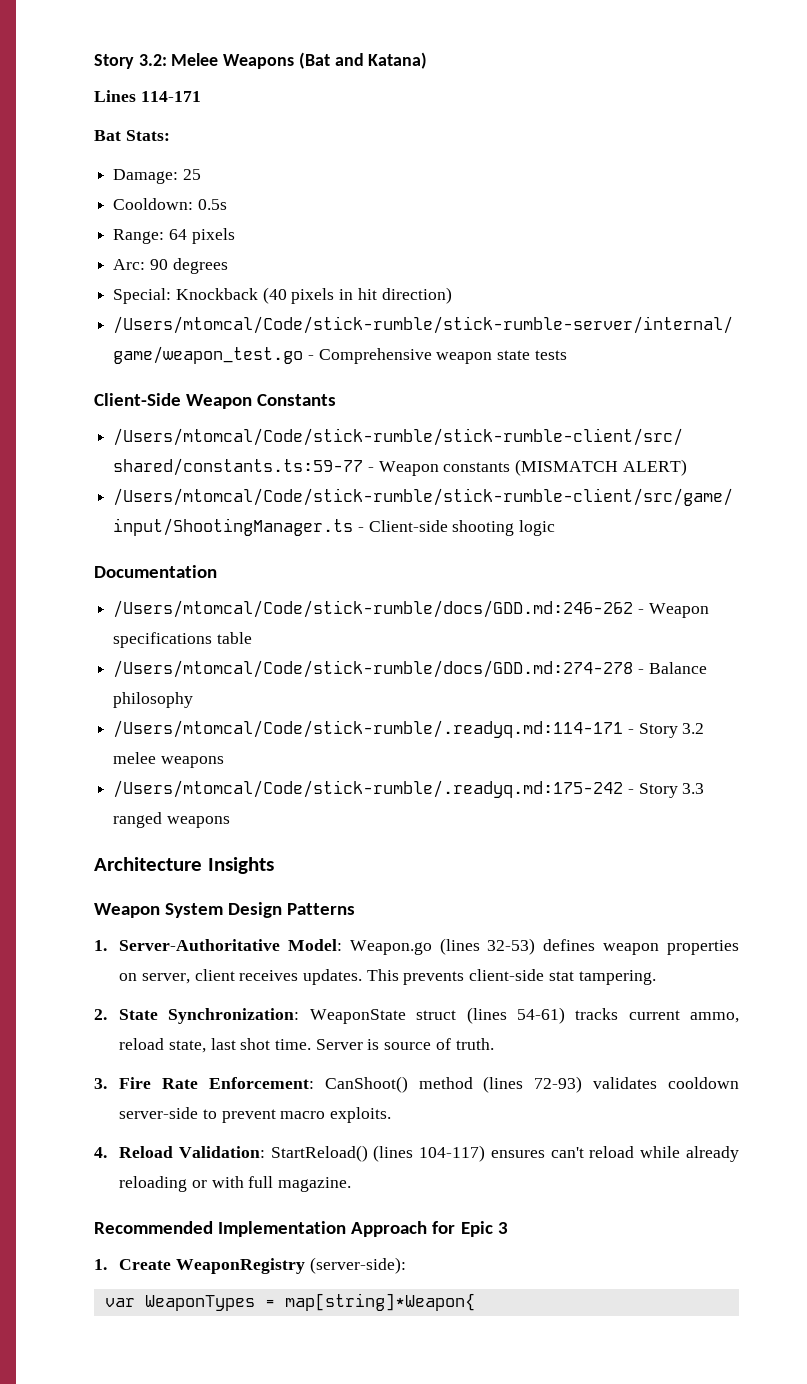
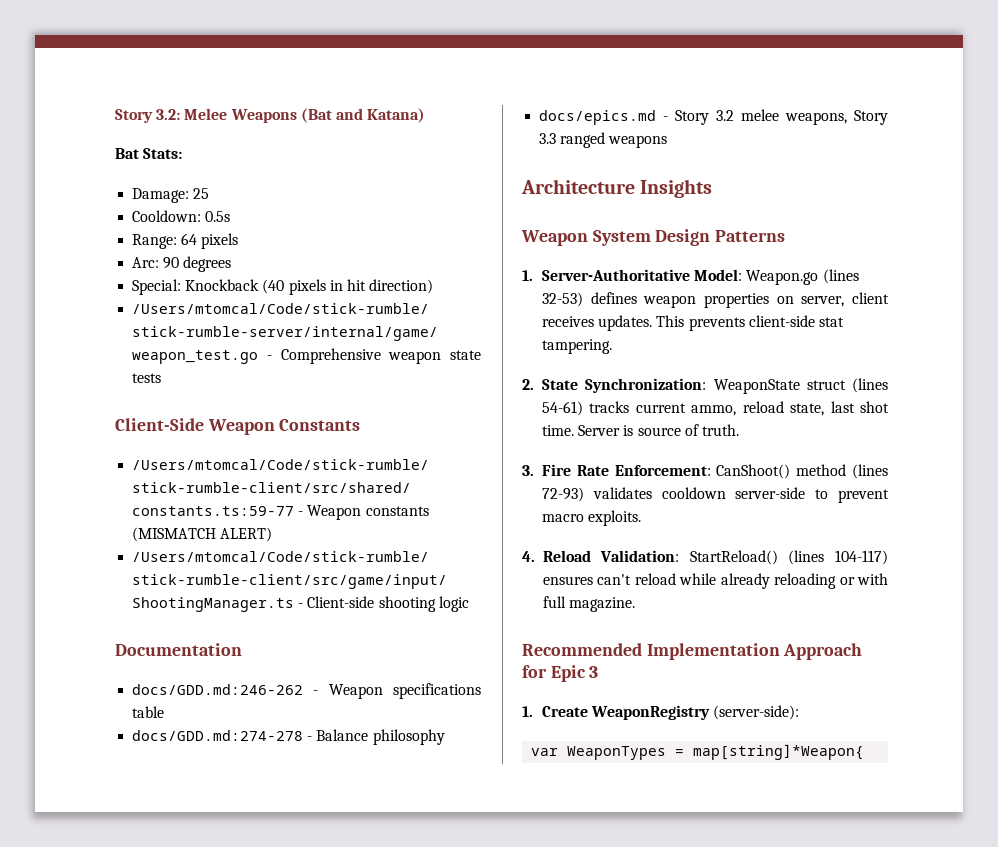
- Lines 114-171
- /Users/mtomcal/Code/stick-rumble/docs/GDD.md:246-262 - Weapon specifications table
+ docs/GDD.md:246-262 - Weapon specifications table
- /Users/mtomcal/Code/stick-rumble/docs/GDD.md:274-278 - Balance philosophy
+ docs/GDD.md:274-278 - Balance philosophy
- /Users/mtomcal/Code/stick-rumble/.readyq.md:114-171 - Story 3.2 melee weapons
- /Users/mtomcal/Code/stick-rumble/.readyq.md:175-242 - Story 3.3 ranged weapons
+ docs/epics.md - Story 3.2 melee weapons, Story 3.3 ranged weapons

